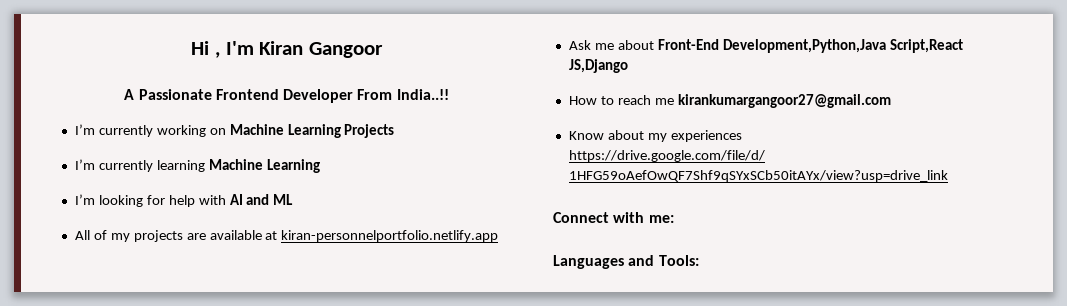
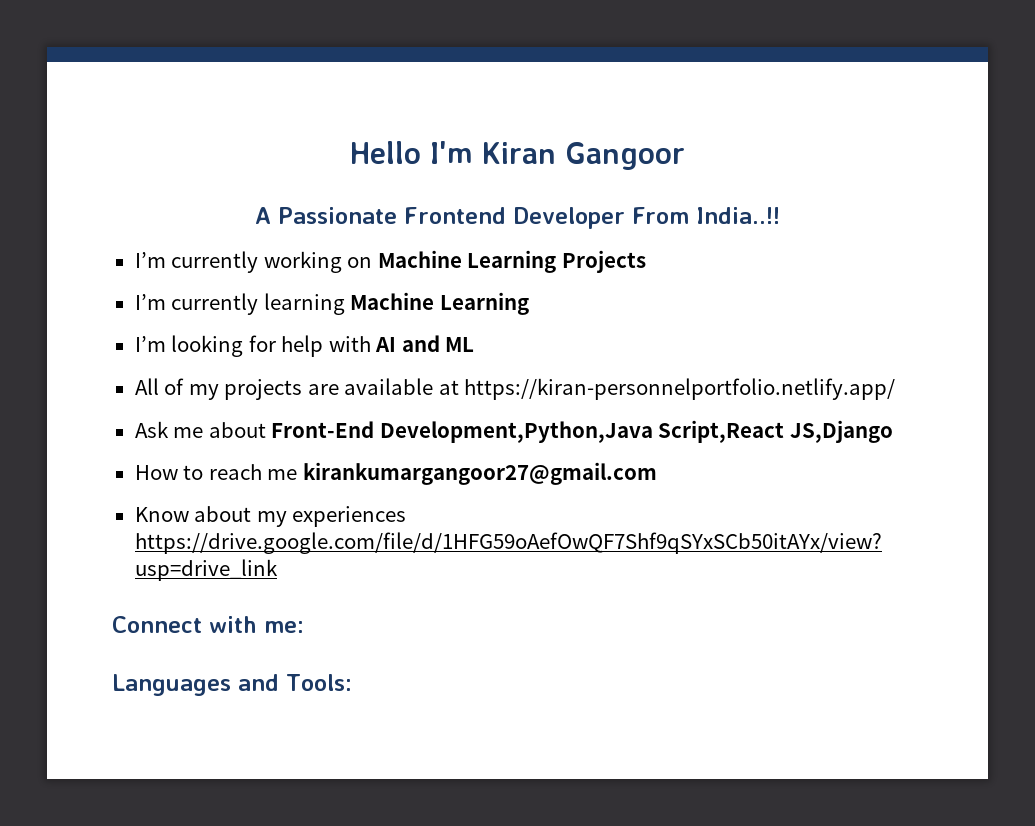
- Hi , I'm Kiran Gangoor
+ Hello I'm Kiran Gangoor
- All of my projects are available at kiran-personnelportfolio.netlify.app
+ All of my projects are available at https://kiran-personnelportfolio.netlify.app/

